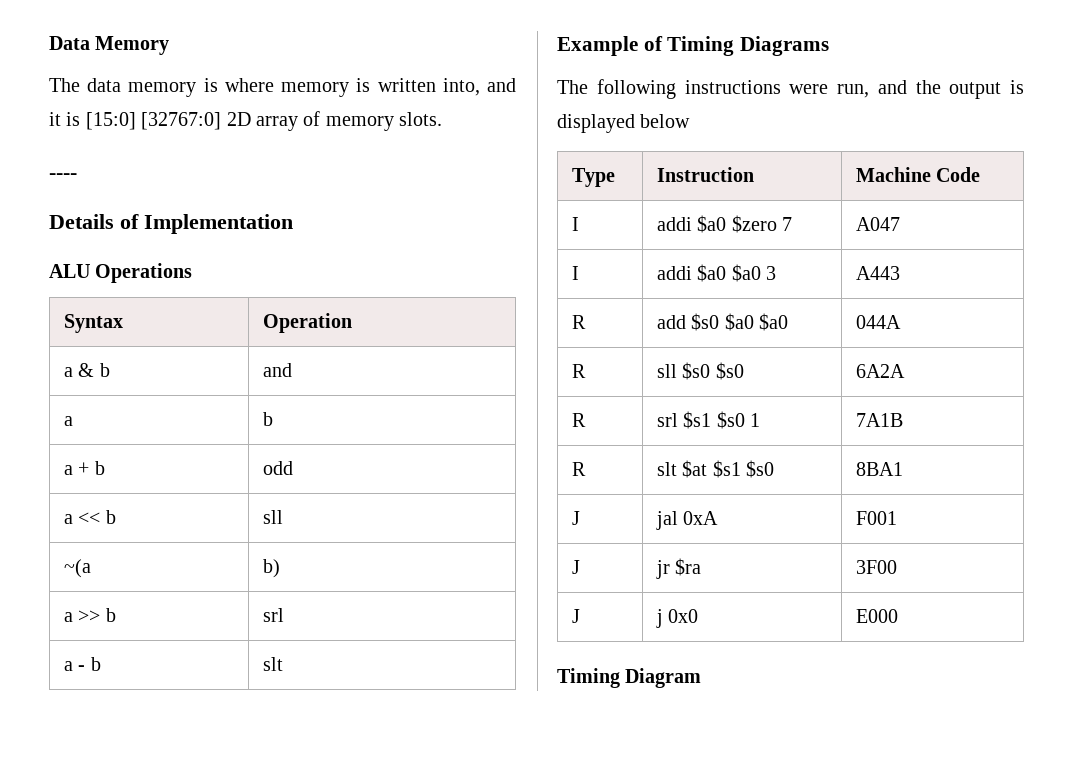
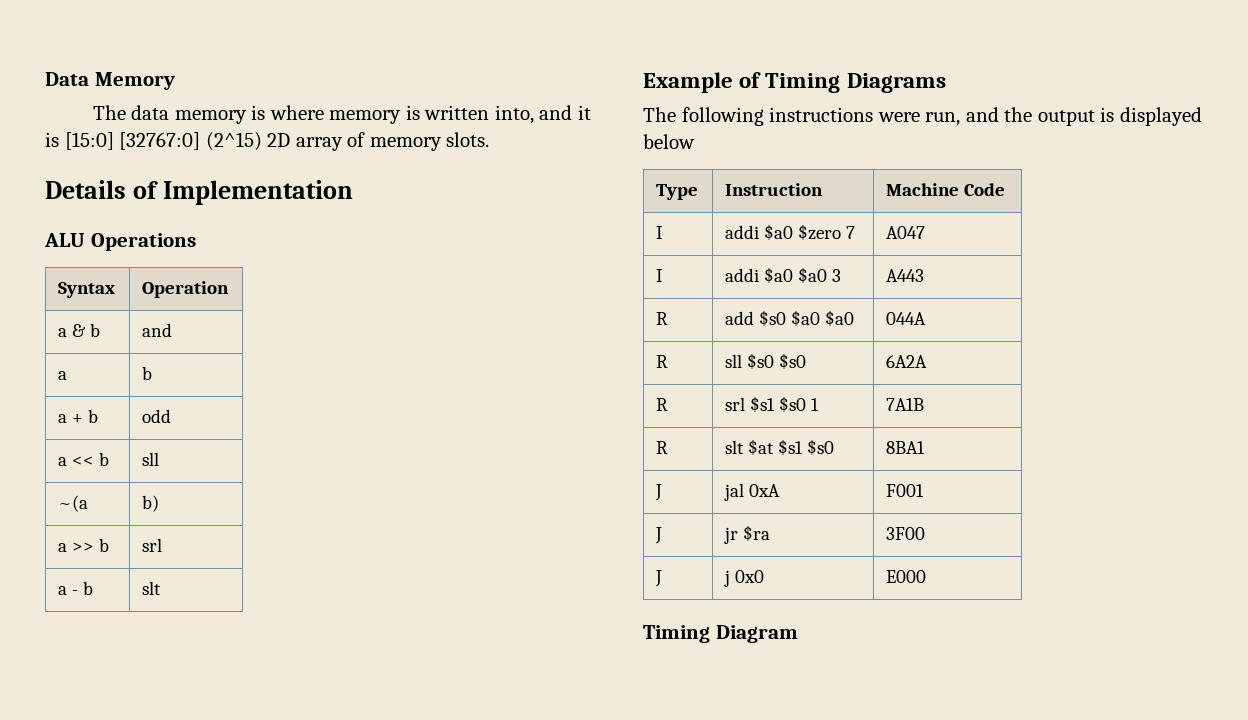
- The data memory is where memory is written into, and it is [15:0] [32767:0] 2D array of memory slots.
+ The data memory is where memory is written into, and it is [15:0] [32767:0] (2^15) 2D array of memory slots.
- ----

